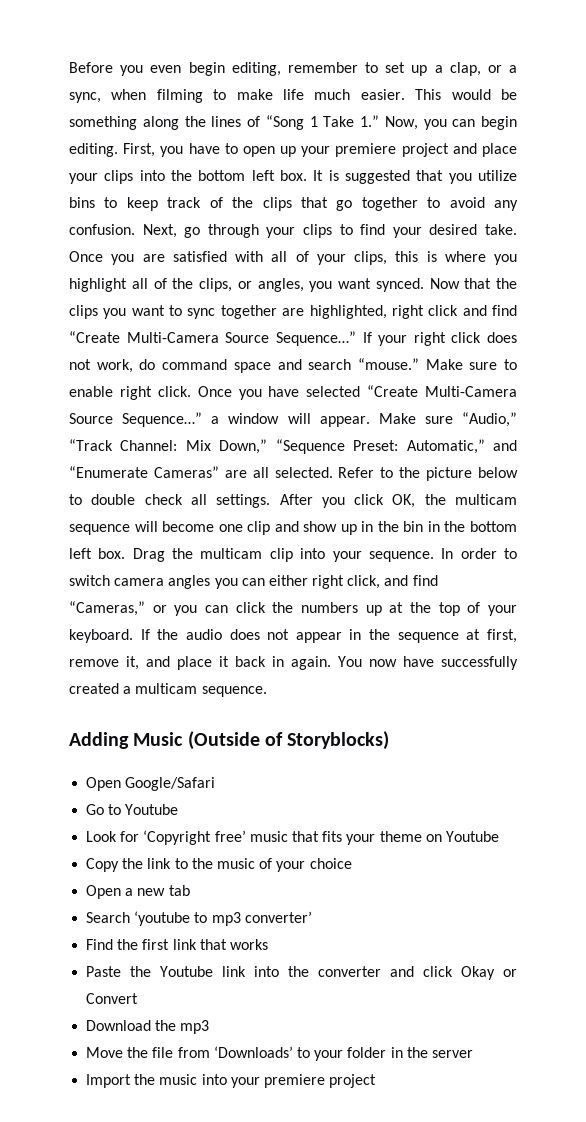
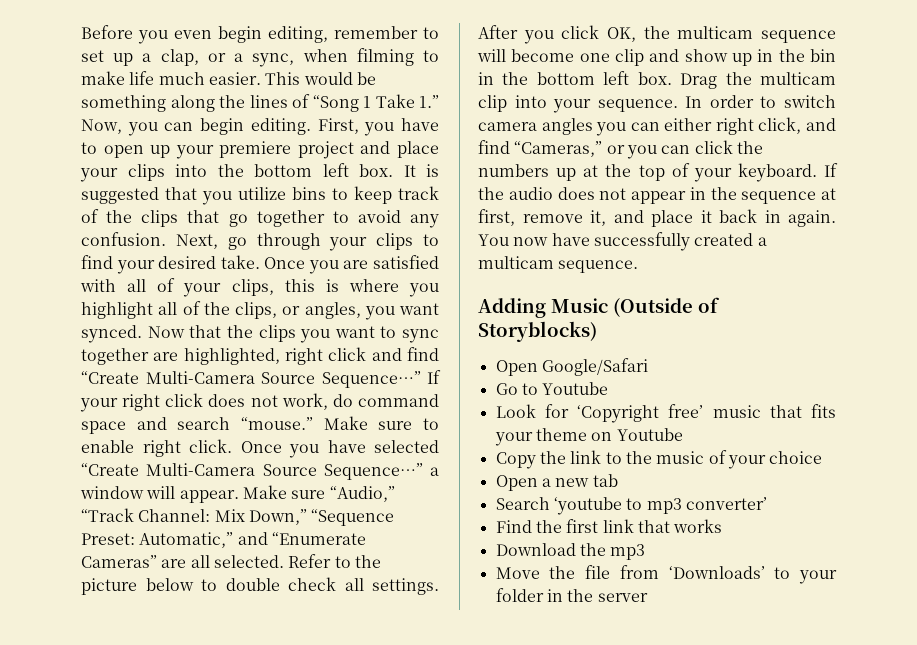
- Paste the Youtube link into the converter and click Okay or Convert
- Import the music into your premiere project

